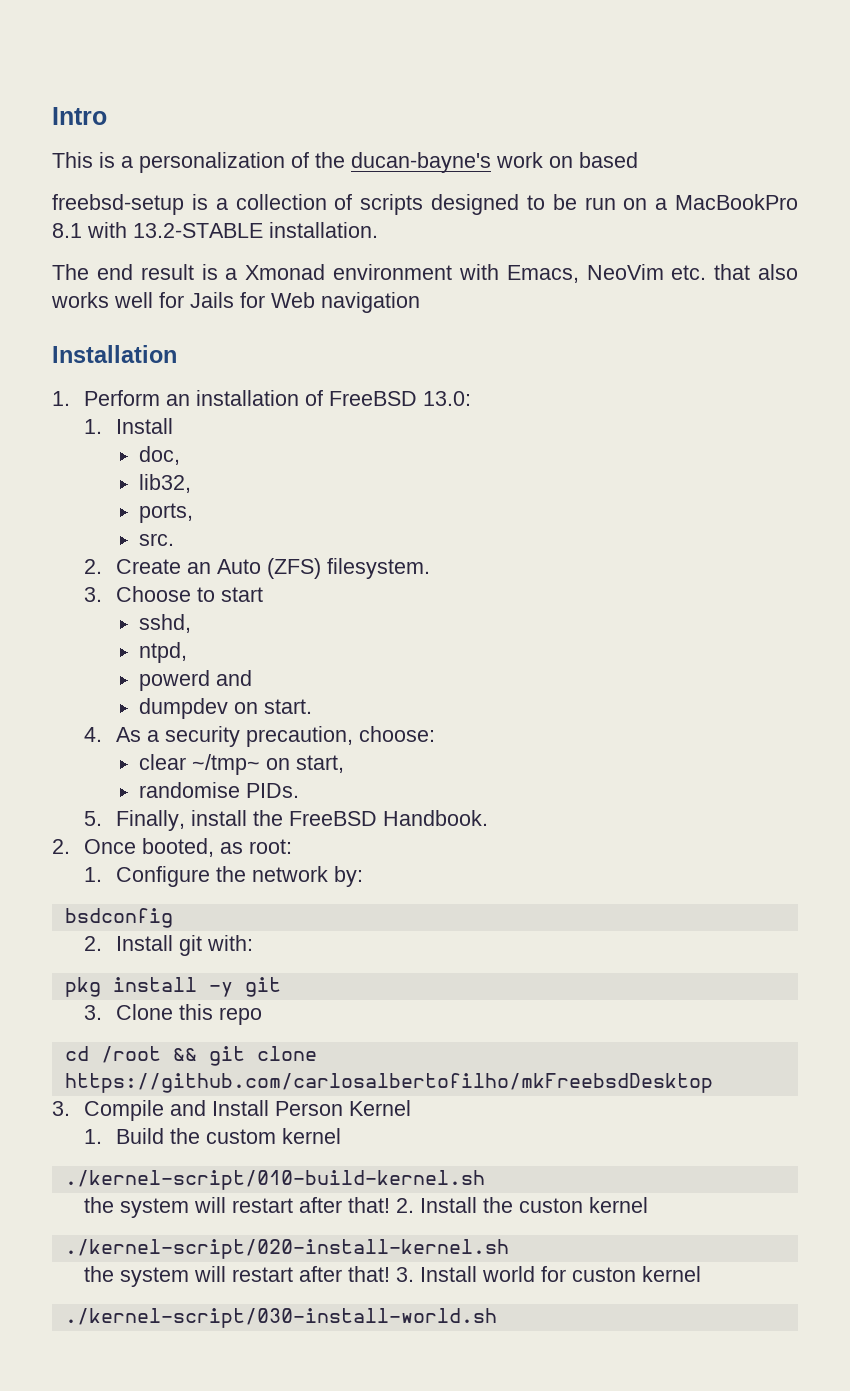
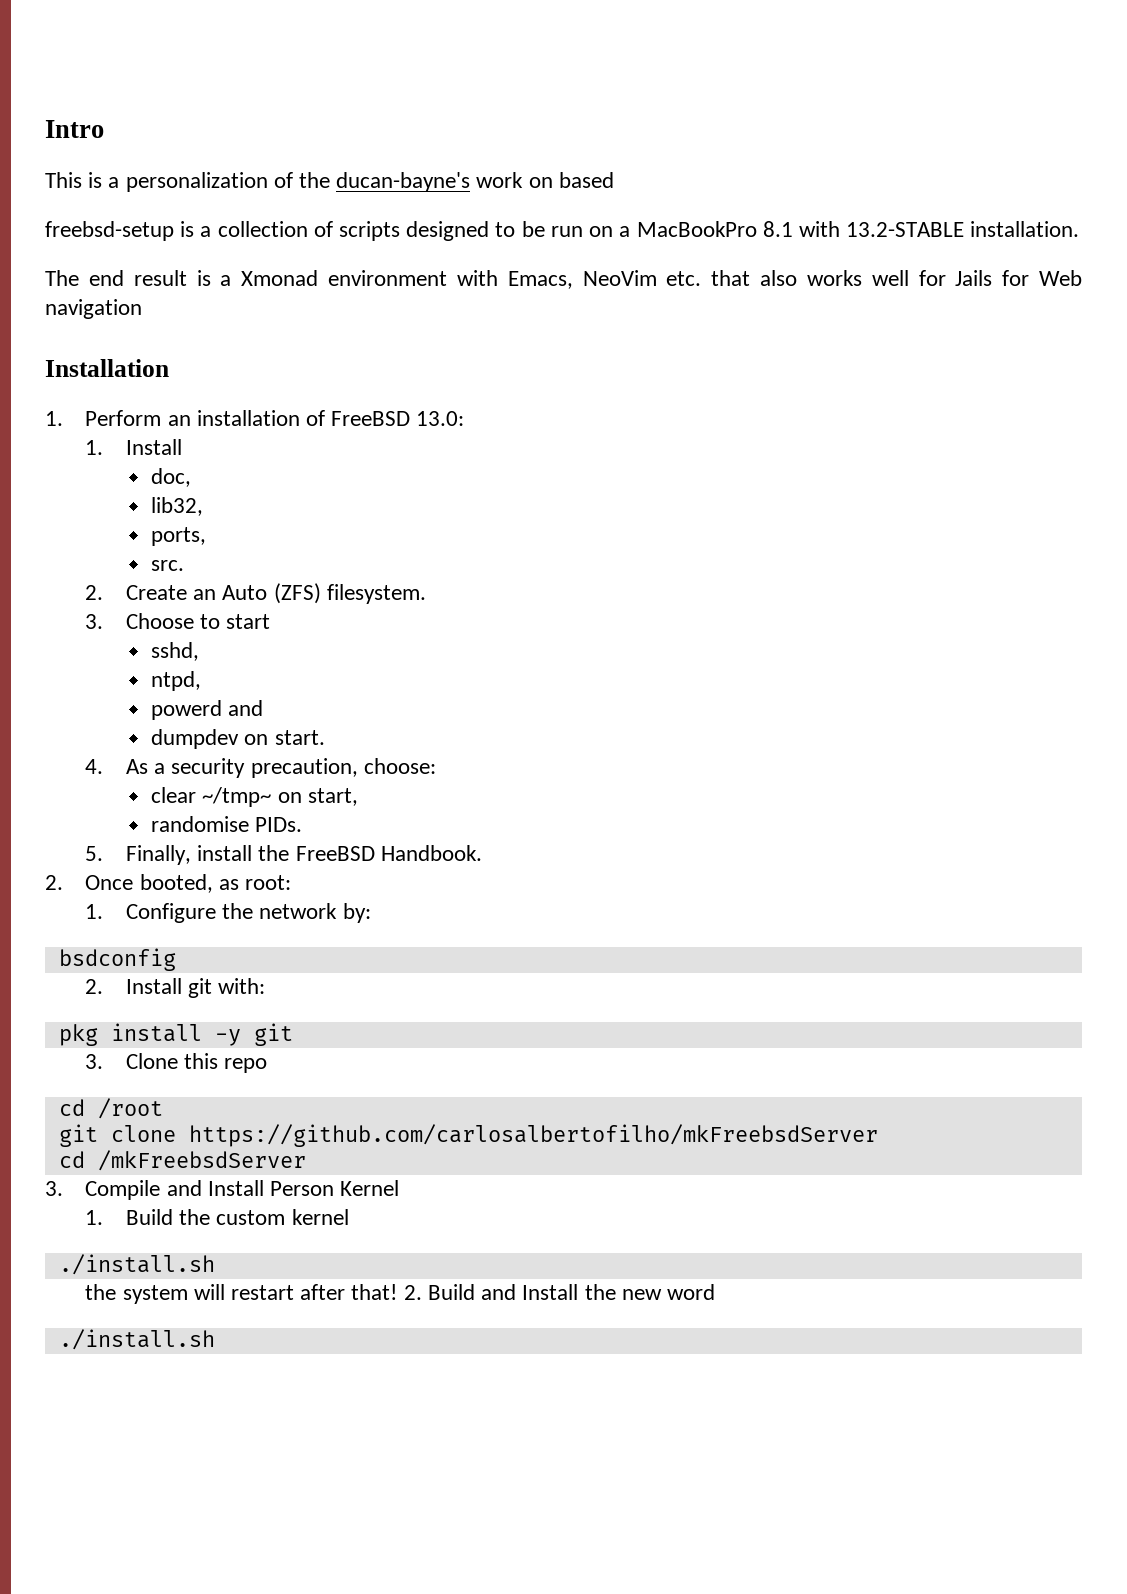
- cd /root && git clone https://github.com/carlosalbertofilho/mkFreebsdDesktop
+ cd /root
+ git clone https://github.com/carlosalbertofilho/mkFreebsdServer
+ cd /mkFreebsdServer
  1. Build the custom kernel
- ./kernel-script/010-build-kernel.sh
+ ./install.sh
- 2. Install the custon kernel
- ./kernel-script/020-install-kernel.sh
- the system will restart after that! 3. Install world for custon kernel
- ./kernel-script/030-install-world.sh
+ 2. Build and Install the new word
+ ./install.sh

